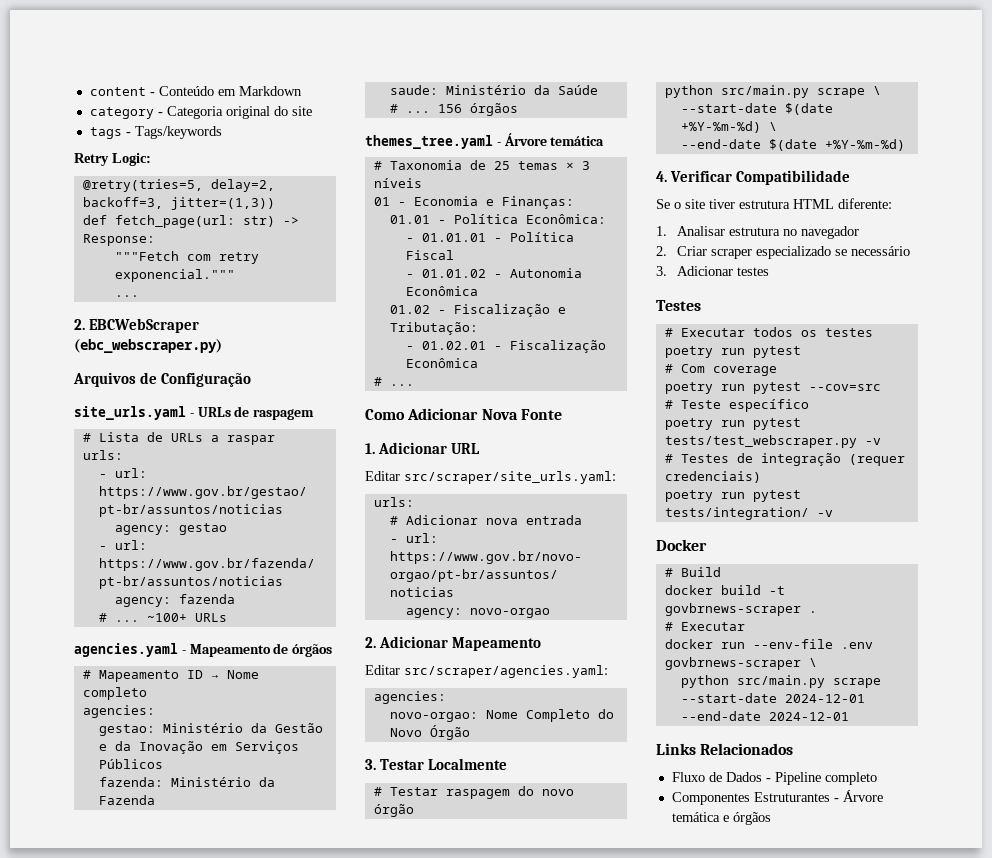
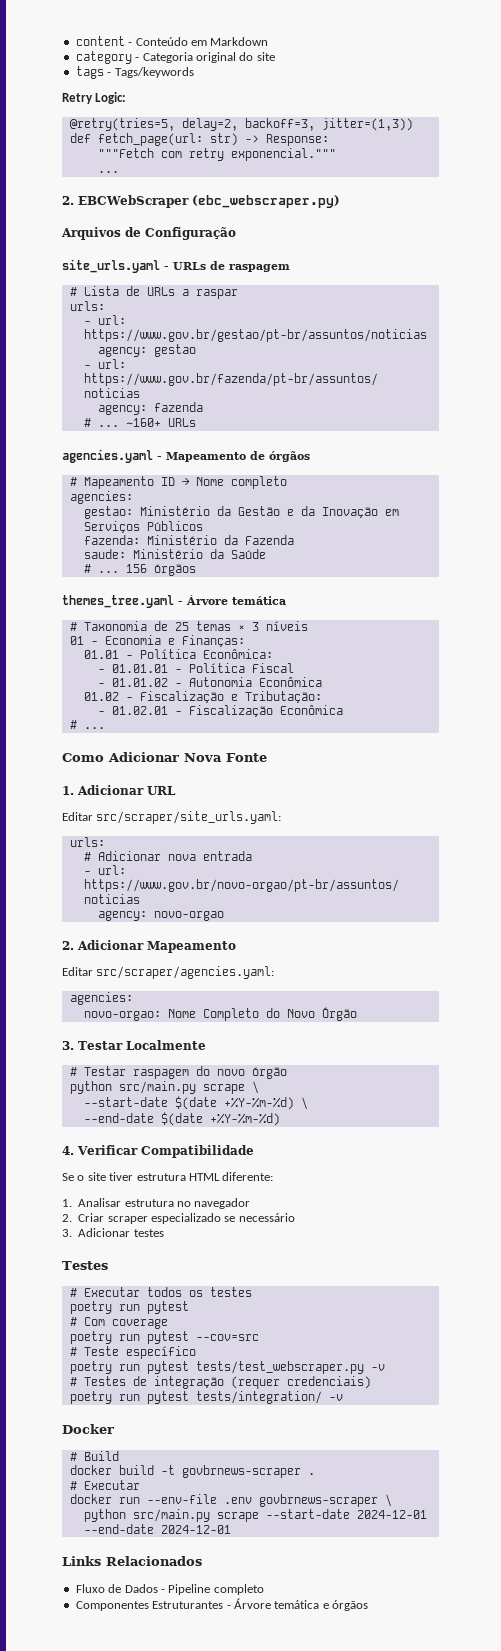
- ~100+ URLs
+ ~160+ URLs

